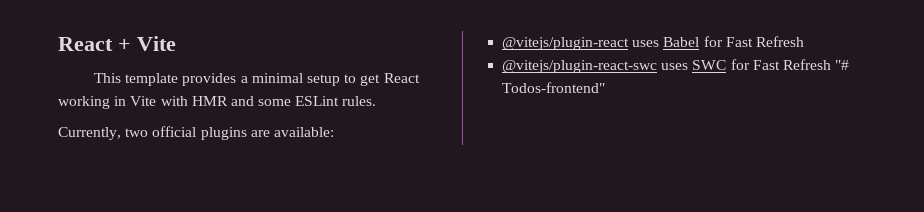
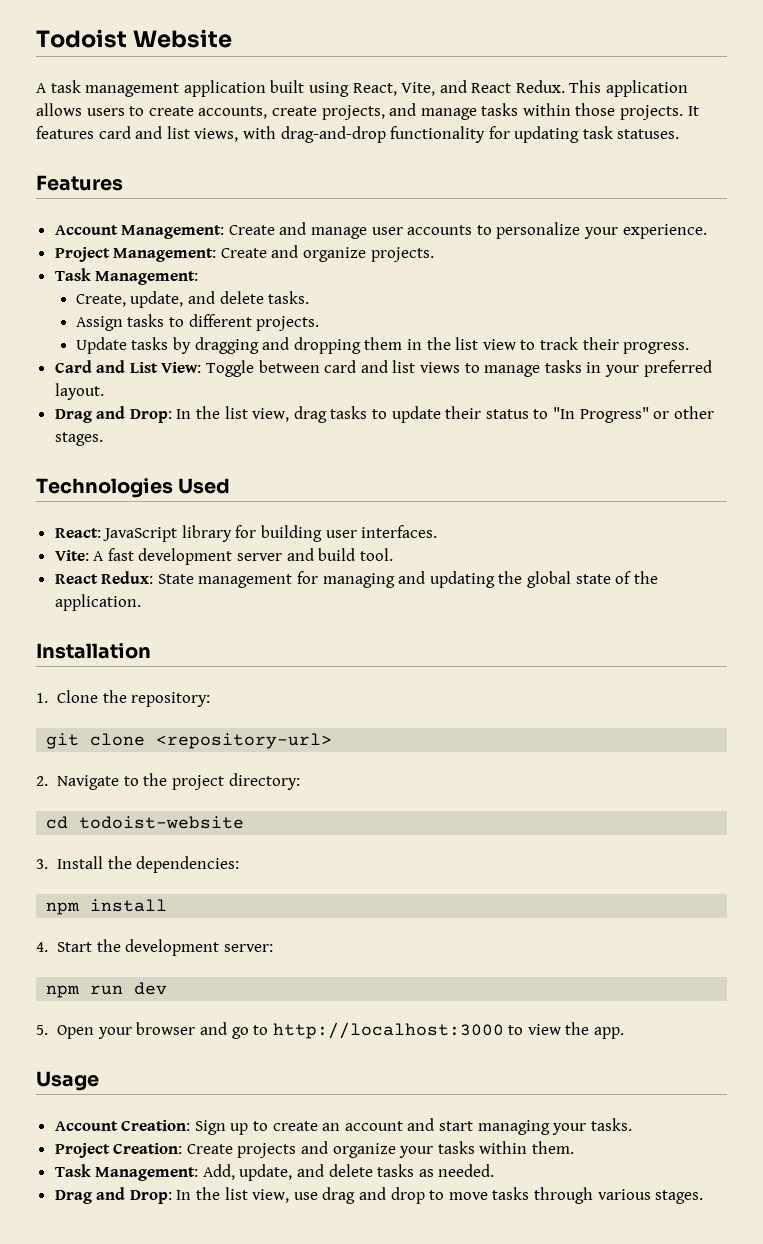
- React + Vite
- This template provides a minimal setup to get React working in Vite with HMR and some ESLint rules.
- Currently, two official plugins are available:
- @vitejs/plugin-react uses Babel for Fast Refresh
- @vitejs/plugin-react-swc uses SWC for Fast Refresh "# Todos-frontend"
+ Todoist Website
+ A task management application built using React, Vite, and React Redux. This application allows users to create accounts, create projects, and manage tasks within those projects. It features card and list views, with drag-and-drop functionality for updating task statuses.
+ Features
+ Account Management: Create and manage user accounts to personalize your experience.
+ Project Management: Create and organize projects.
+ Task Management:
+ Create, update, and delete tasks.
+ Assign tasks to different projects.
+ Update tasks by dragging and dropping them in the list view to track their progress.
+ Card and List View: Toggle between card and list views to manage tasks in your preferred layout.
+ Drag and Drop: In the list view, drag tasks to update their status to "In Progress" or other stages.
+ Technologies Used
+ React: JavaScript library for building user interfaces.
+ Vite: A fast development server and build tool.
+ React Redux: State management for managing and updating the global state of the application.
+ Installation
+ 1. Clone the repository:
+ git clone <repository-url>
+ 2. Navigate to the project directory:
+ cd todoist-website
+ 3. Install the dependencies:
+ npm install
+ 4. Start the development server:
+ npm run dev
+ 5. Open your browser and go to http://localhost:3000 to view the app.
+ Usage
+ Account Creation: Sign up to create an account and start managing your tasks.
+ Project Creation: Create projects and organize your tasks within them.
+ Task Management: Add, update, and delete tasks as needed.
+ Drag and Drop: In the list view, use drag and drop to move tasks through various stages.

